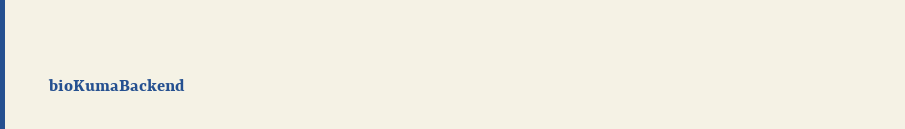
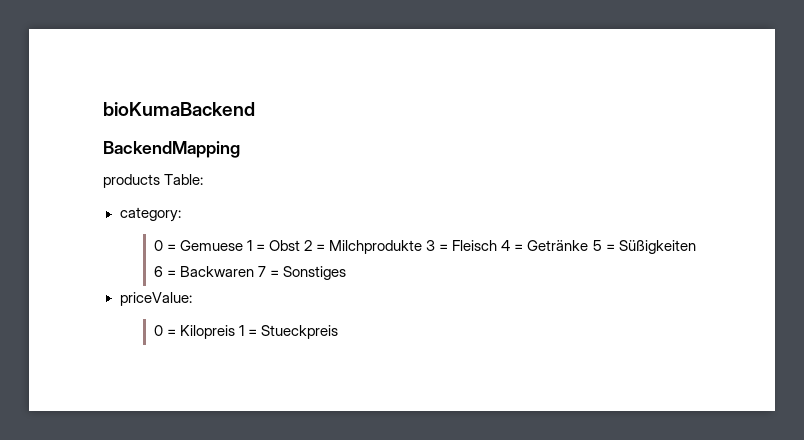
+ BackendMapping
+ products Table:
+ category:
+ 0 = Gemuese 1 = Obst 2 = Milchprodukte 3 = Fleisch 4 = Getränke 5 = Süßigkeiten 6 = Backwaren 7 = Sonstiges
+ priceValue:
+ 0 = Kilopreis 1 = Stueckpreis

